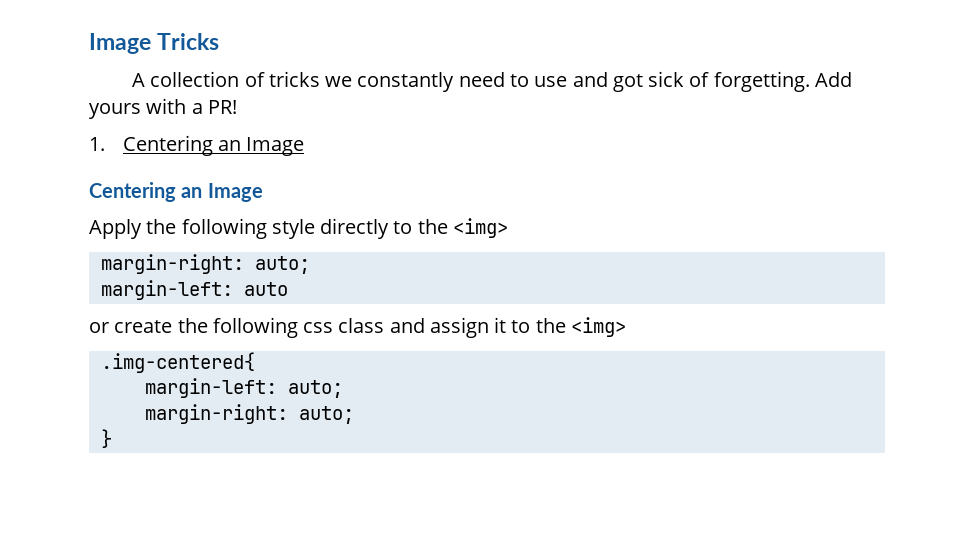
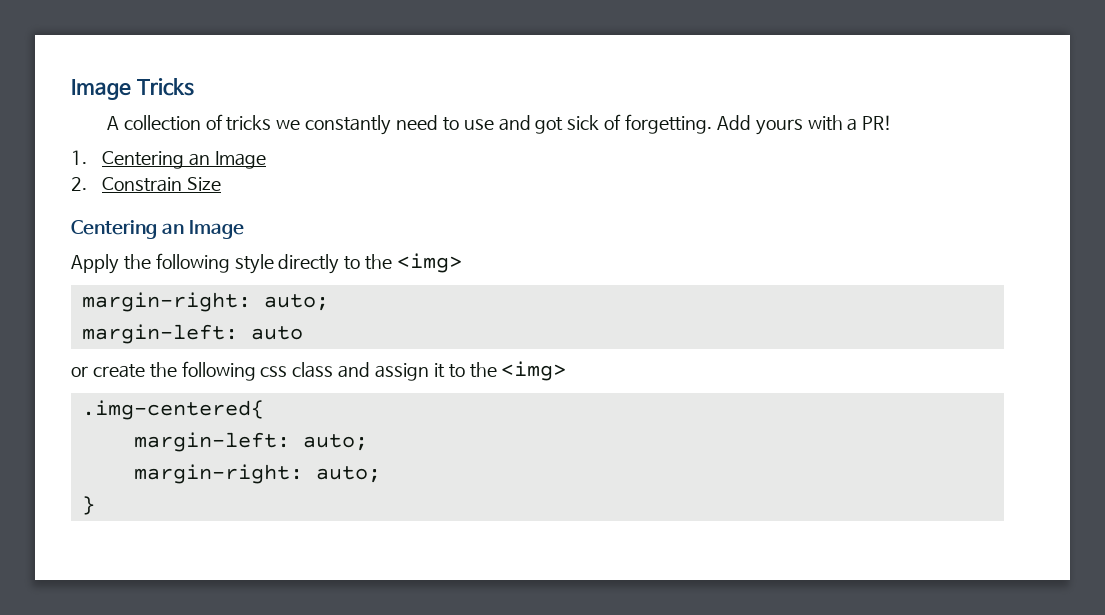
+ 2. Constrain Size

